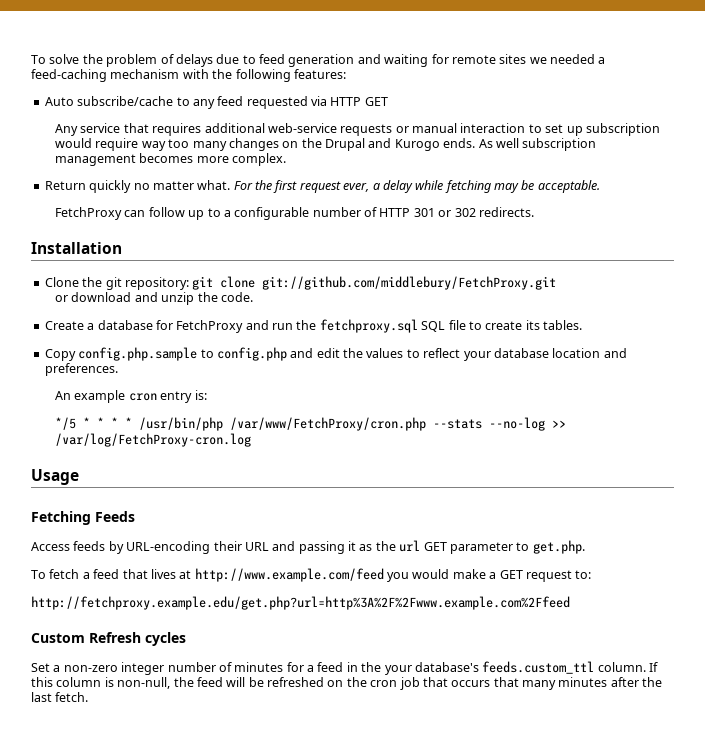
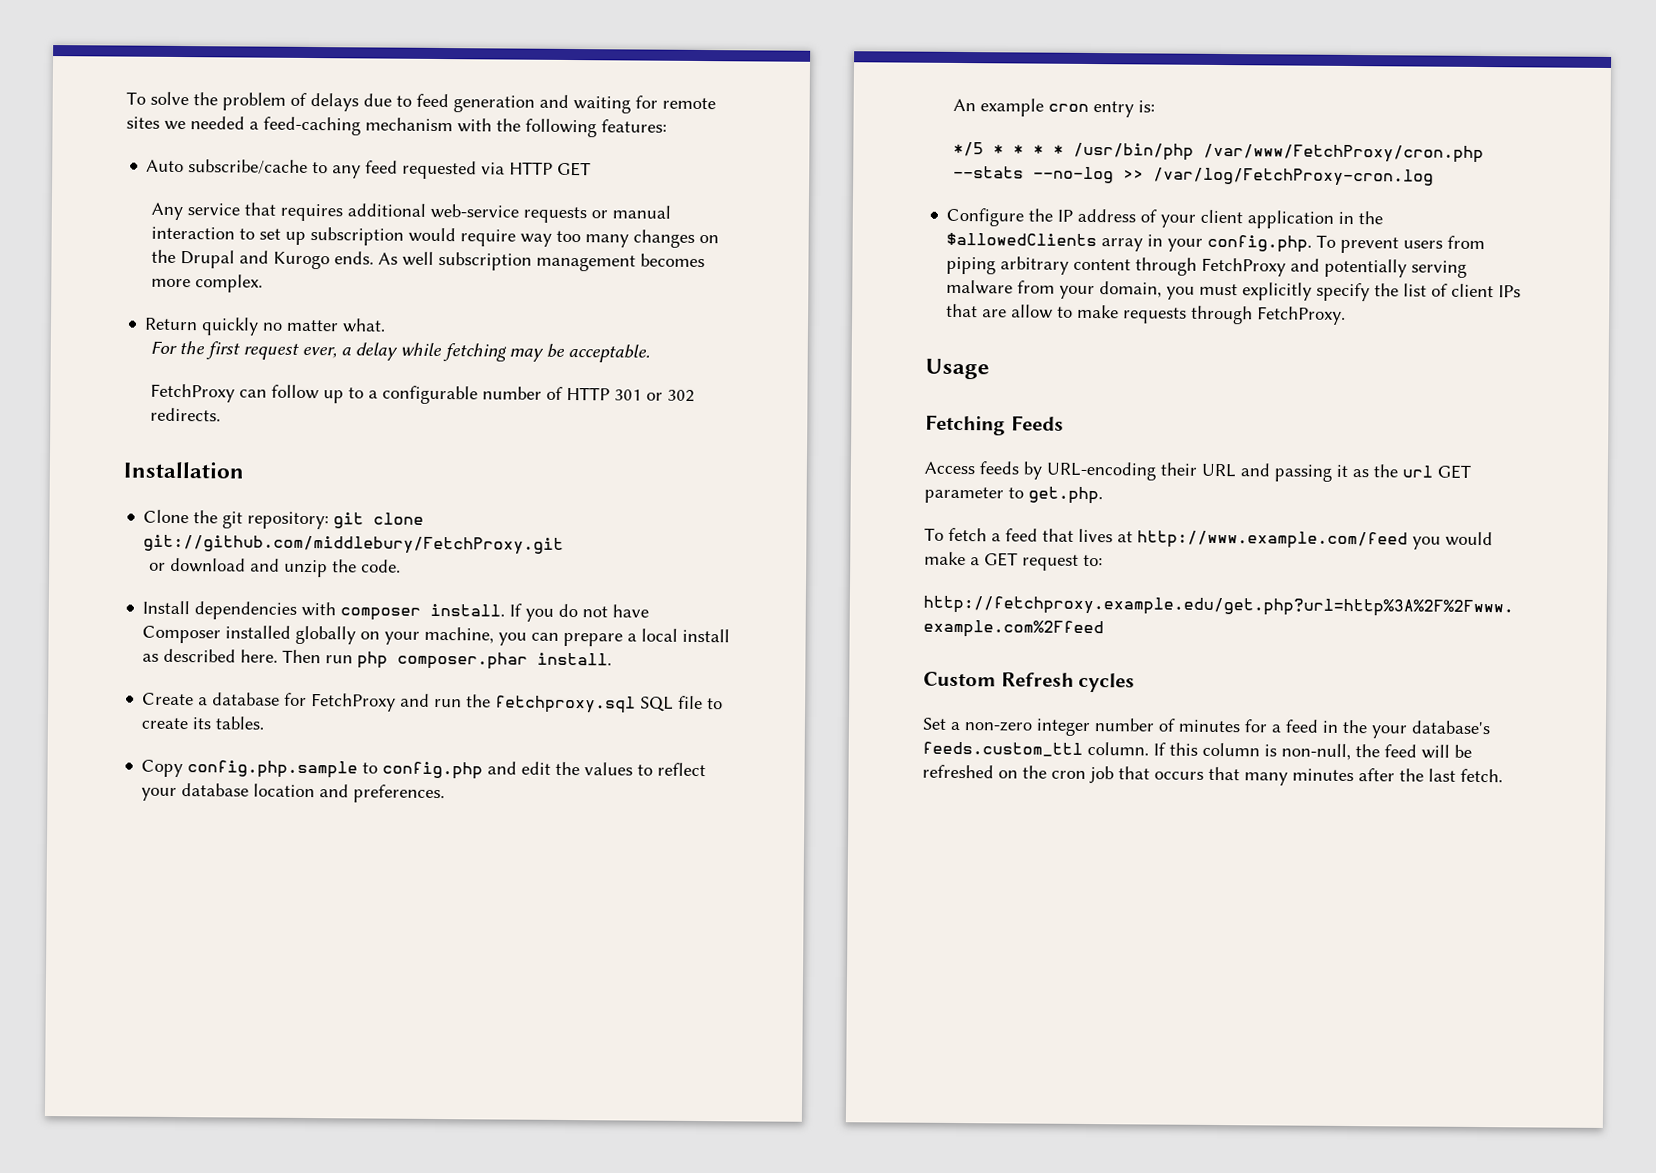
- Return quickly no matter what. For the first request ever, a delay while fetching may be acceptable.
+ Return quickly no matter what.
+ For the first request ever, a delay while fetching may be acceptable.
+ Install dependencies with composer install. If you do not have Composer installed globally on your machine, you can prepare a local install as described here. Then run php composer.phar install.
+ Configure the IP address of your client application in the $allowedClients array in your config.php. To prevent users from piping arbitrary content through FetchProxy and potentially serving malware from your domain, you must explicitly specify the list of client IPs that are allow to make requests through FetchProxy.

